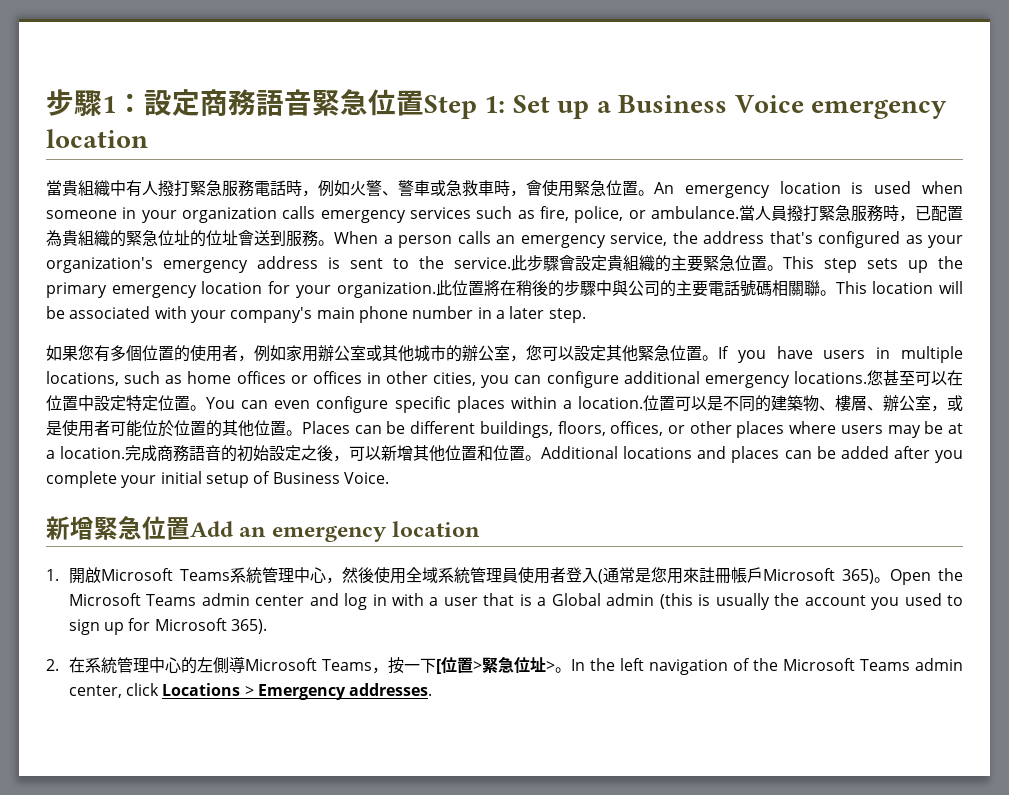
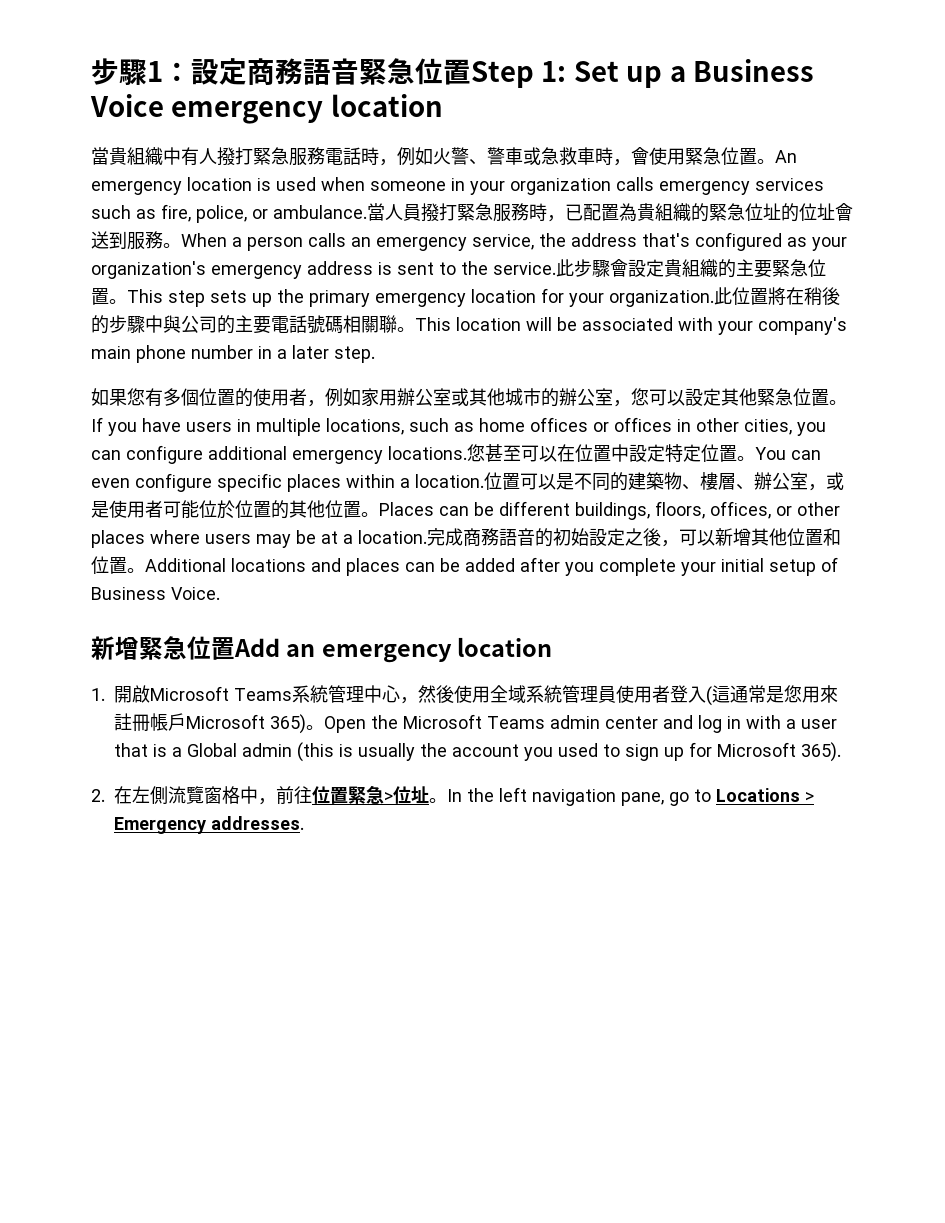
- 1.開啟Microsoft Teams系統管理中心，然後使用全域系統管理員使用者登入(通常是您用來註冊帳戶Microsoft 365)。
+ 1.開啟Microsoft Teams系統管理中心，然後使用全域系統管理員使用者登入(這通常是您用來註冊帳戶Microsoft 365)。
- 2.在系統管理中心的左側導Microsoft Teams，按一下[位置>緊急位址>。
+ 2.在左側流覽窗格中，前往位置緊急>位址。
- In the left navigation of the Microsoft Teams admin center, click Locations > Emergency addresses.
+ In the left navigation pane, go to Locations > Emergency addresses.

